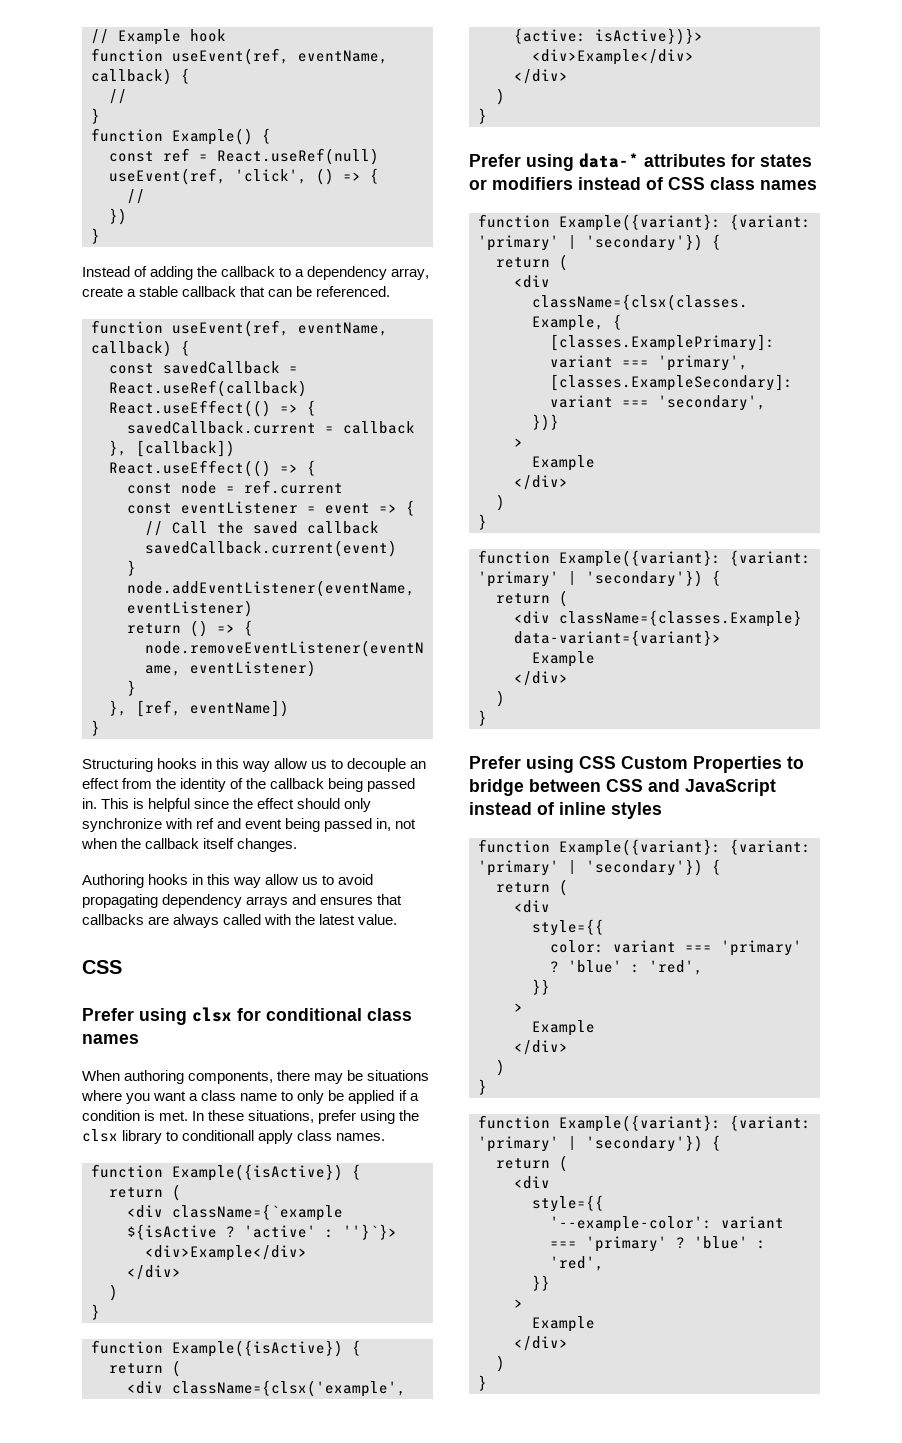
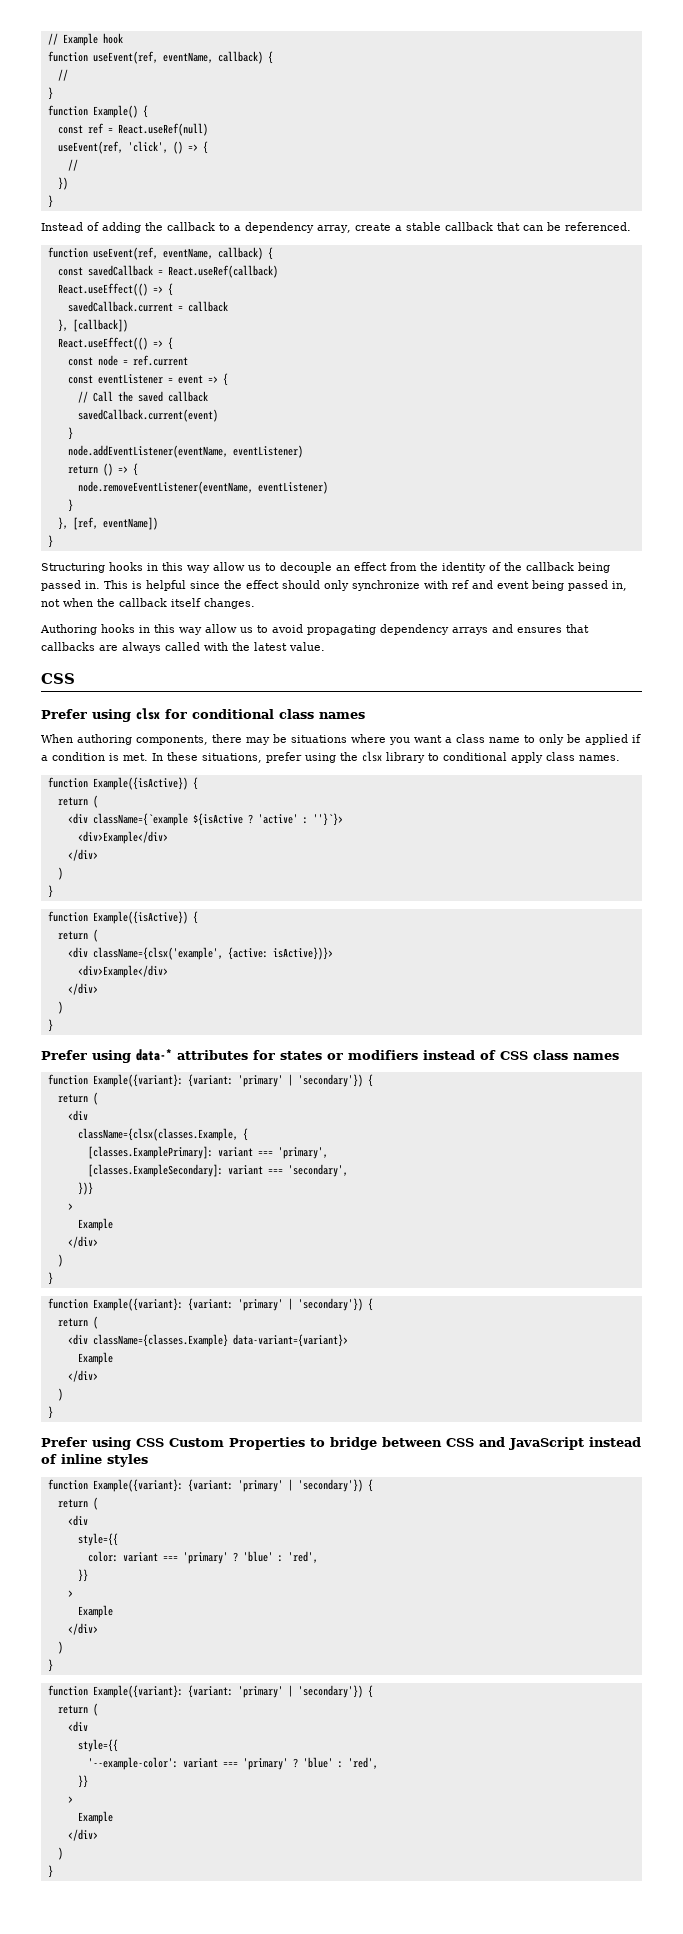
- In these situations, prefer using the clsx library to conditionall apply class names.
+ In these situations, prefer using the clsx library to conditional apply class names.

